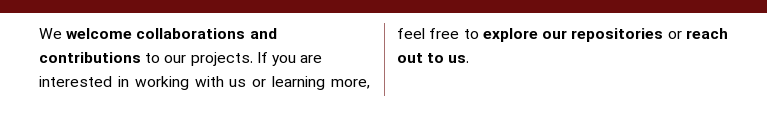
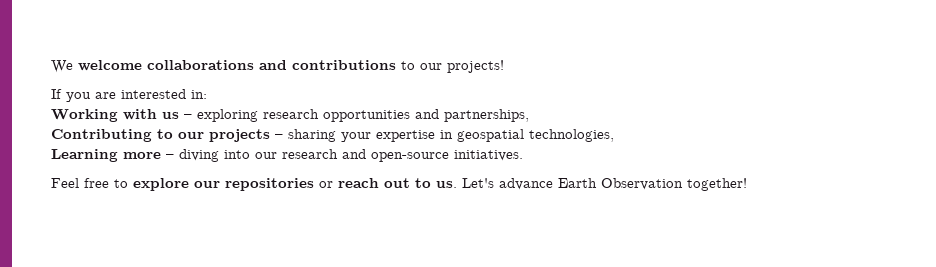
- We welcome collaborations and contributions to our projects. If you are interested in working with us or learning more, feel free to explore our repositories or reach out to us.
+ We welcome collaborations and contributions to our projects!
+ If you are interested in:
+ Working with us – exploring research opportunities and partnerships,
+ Contributing to our projects – sharing your expertise in geospatial technologies,
+ Learning more – diving into our research and open-source initiatives.
+ Feel free to explore our repositories or reach out to us.
+ Let's advance Earth Observation together!

